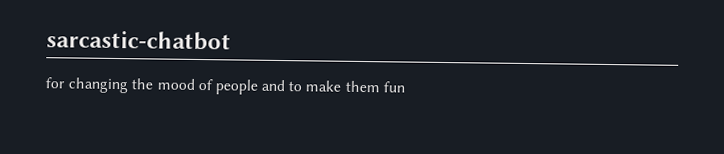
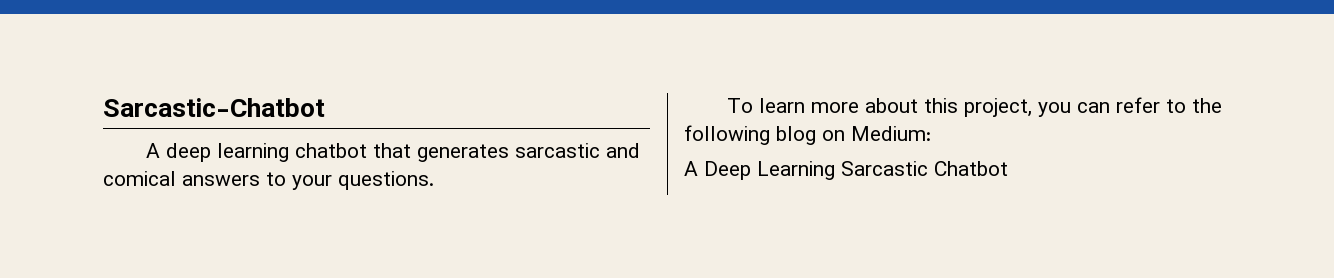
- sarcastic-chatbot
- for changing the mood of people and to make them fun
+ Sarcastic-Chatbot
+ A deep learning chatbot that generates sarcastic and comical answers to your questions.
+ To learn more about this project, you can refer to the following blog on Medium:
+ A Deep Learning Sarcastic Chatbot

